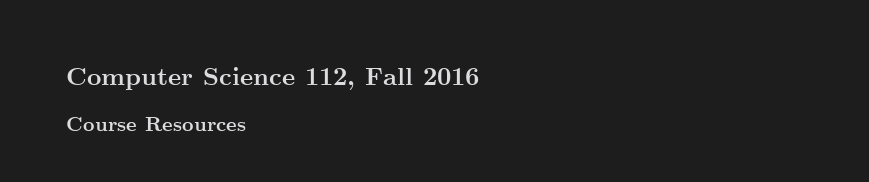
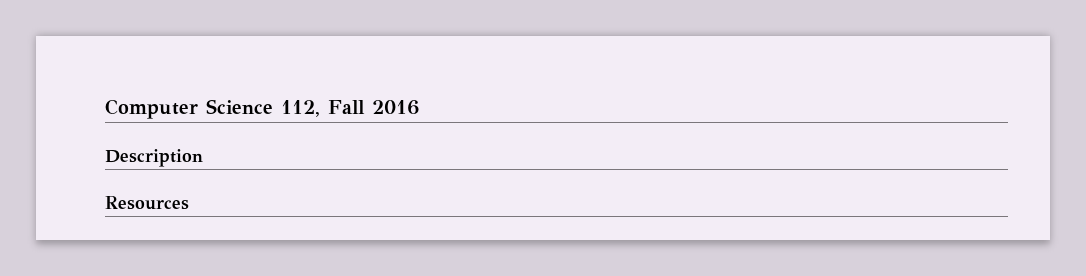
- Course Resources
+ Description
+ Resources

